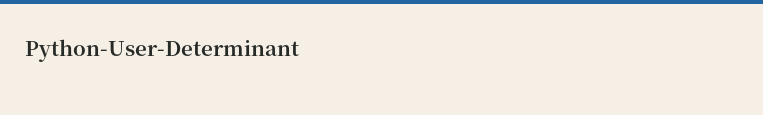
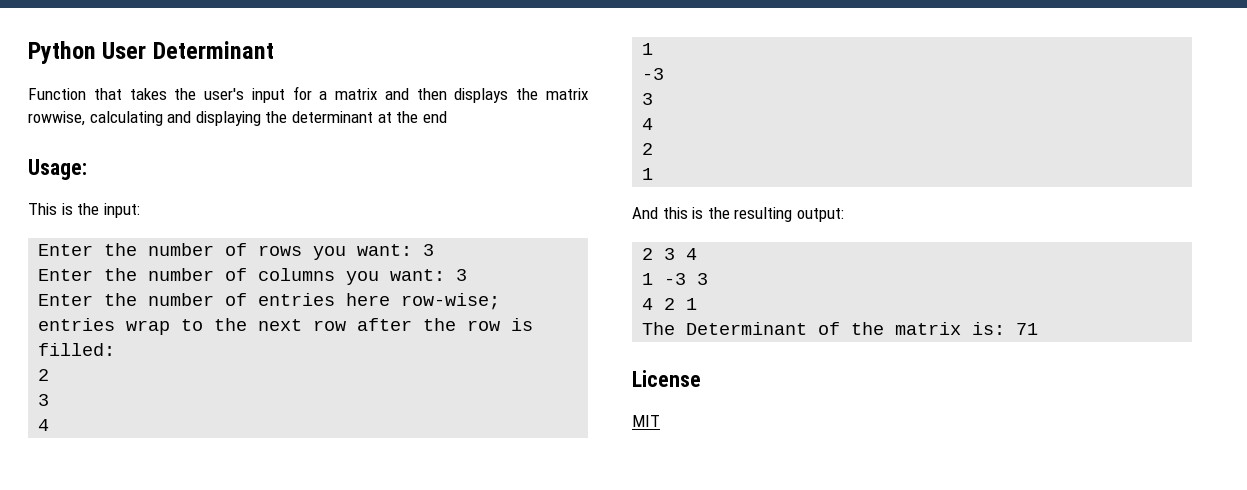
- Python-User-Determinant
+ Python User Determinant
+ Function that takes the user's input for a matrix and then displays the matrix rowwise, calculating and displaying the determinant at the end
+ Usage:
+ This is the input:
+ Enter the number of rows you want: 3
+ Enter the number of columns you want: 3
+ Enter the number of entries here row-wise; entries wrap to the next row after the row is filled:
+ 2
+ 3
+ 4
+ 1
+ -3
+ 3
+ 4
+ 2
+ 1
+ And this is the resulting output:
+ 2 3 4
+ 1 -3 3
+ 4 2 1
+ The Determinant of the matrix is: 71
+ License
+ MIT

